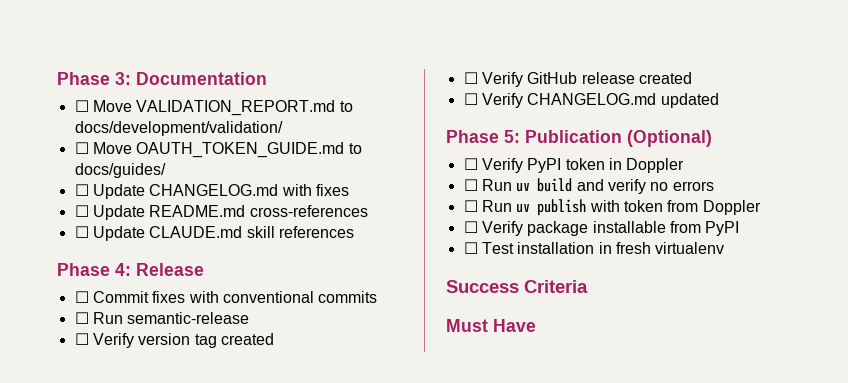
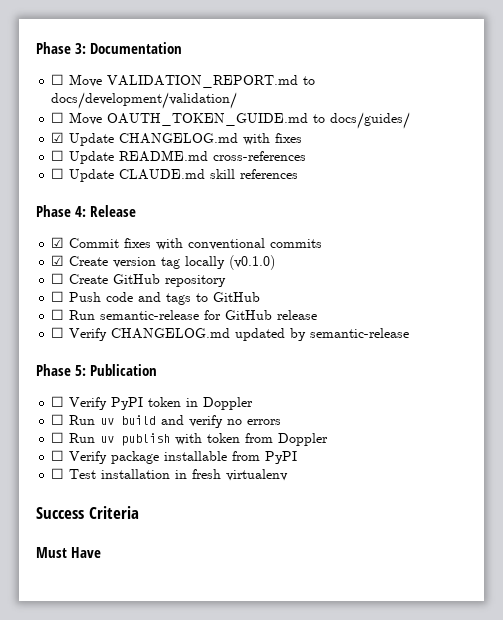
- ☐ Update CHANGELOG.md with fixes
+ ☑ Update CHANGELOG.md with fixes
- ☐ Commit fixes with conventional commits
+ ☑ Commit fixes with conventional commits
- ☐ Run semantic-release
- ☐ Verify version tag created
- ☐ Verify GitHub release created
+ ☑ Create version tag locally (v0.1.0)
+ ☐ Create GitHub repository
+ ☐ Push code and tags to GitHub
+ ☐ Run semantic-release for GitHub release
- ☐ Verify CHANGELOG.md updated
+ ☐ Verify CHANGELOG.md updated by semantic-release
- Phase 5: Publication (Optional)
+ Phase 5: Publication

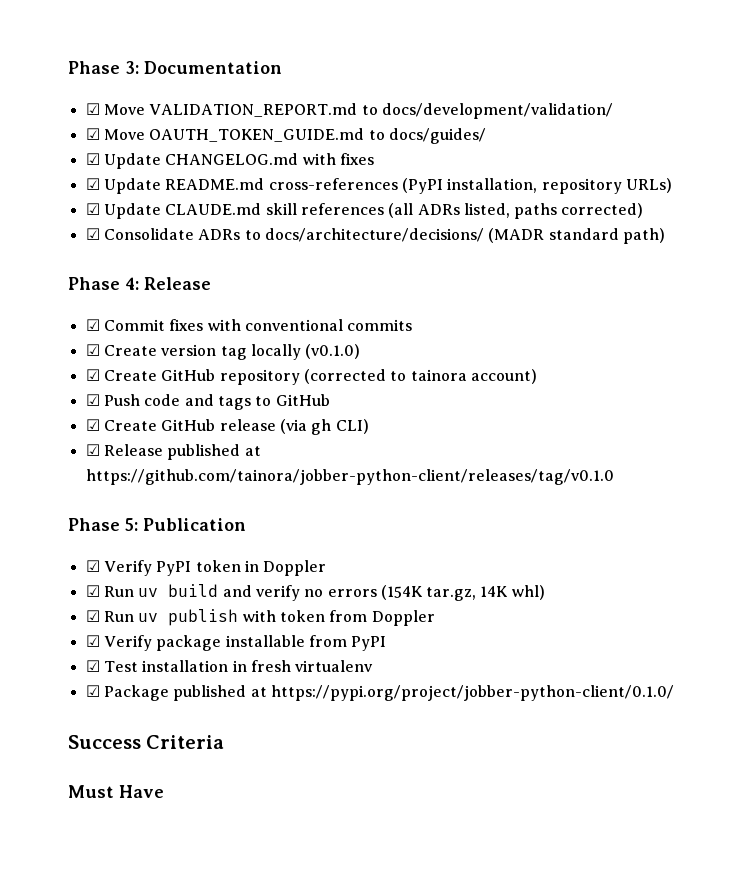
- ☐ Move VALIDATION_REPORT.md to docs/development/validation/
+ ☑ Move VALIDATION_REPORT.md to docs/development/validation/
- ☐ Move OAUTH_TOKEN_GUIDE.md to docs/guides/
+ ☑ Move OAUTH_TOKEN_GUIDE.md to docs/guides/
- ☐ Update README.md cross-references
- ☐ Update CLAUDE.md skill references
+ ☑ Update README.md cross-references (PyPI installation, repository URLs)
+ ☑ Update CLAUDE.md skill references (all ADRs listed, paths corrected)
+ ☑ Consolidate ADRs to docs/architecture/decisions/ (MADR standard path)
- ☐ Create GitHub repository
- ☐ Push code and tags to GitHub
+ ☑ Create GitHub repository (corrected to tainora account)
+ ☑ Push code and tags to GitHub
- ☐ Run semantic-release for GitHub release
- ☐ Verify CHANGELOG.md updated by semantic-release
+ ☑ Create GitHub release (via gh CLI)
+ ☑ Release published at https://github.com/tainora/jobber-python-client/releases/tag/v0.1.0
- ☐ Verify PyPI token in Doppler
+ ☑ Verify PyPI token in Doppler
- ☐ Run uv build and verify no errors
- ☐ Run uv publish with token from Doppler
+ ☑ Run uv build and verify no errors (154K tar.gz, 14K whl)
+ ☑ Run uv publish with token from Doppler
- ☐ Verify package installable from PyPI
+ ☑ Verify package installable from PyPI
- ☐ Test installation in fresh virtualenv
+ ☑ Test installation in fresh virtualenv
+ ☑ Package published at https://pypi.org/project/jobber-python-client/0.1.0/

